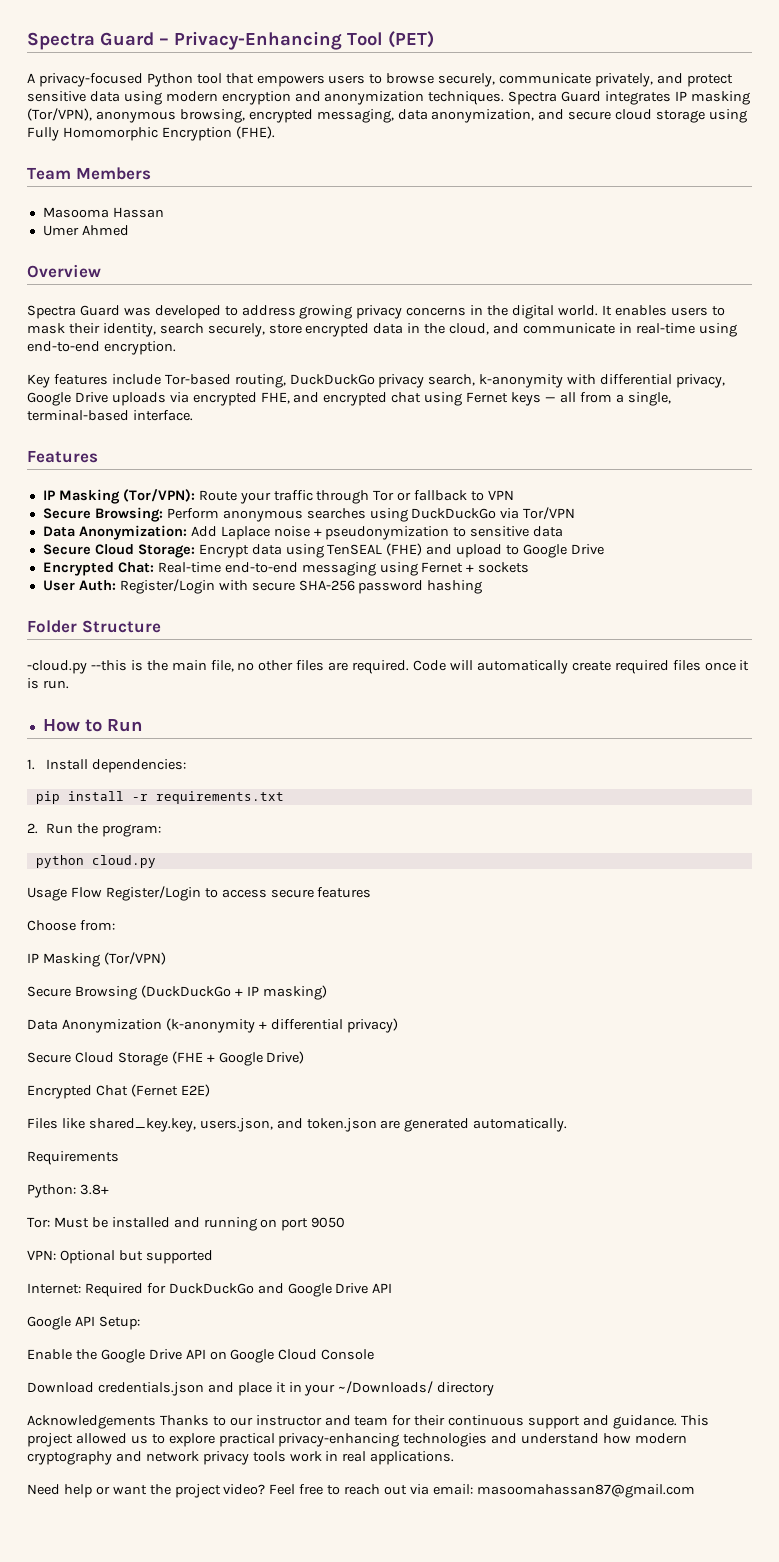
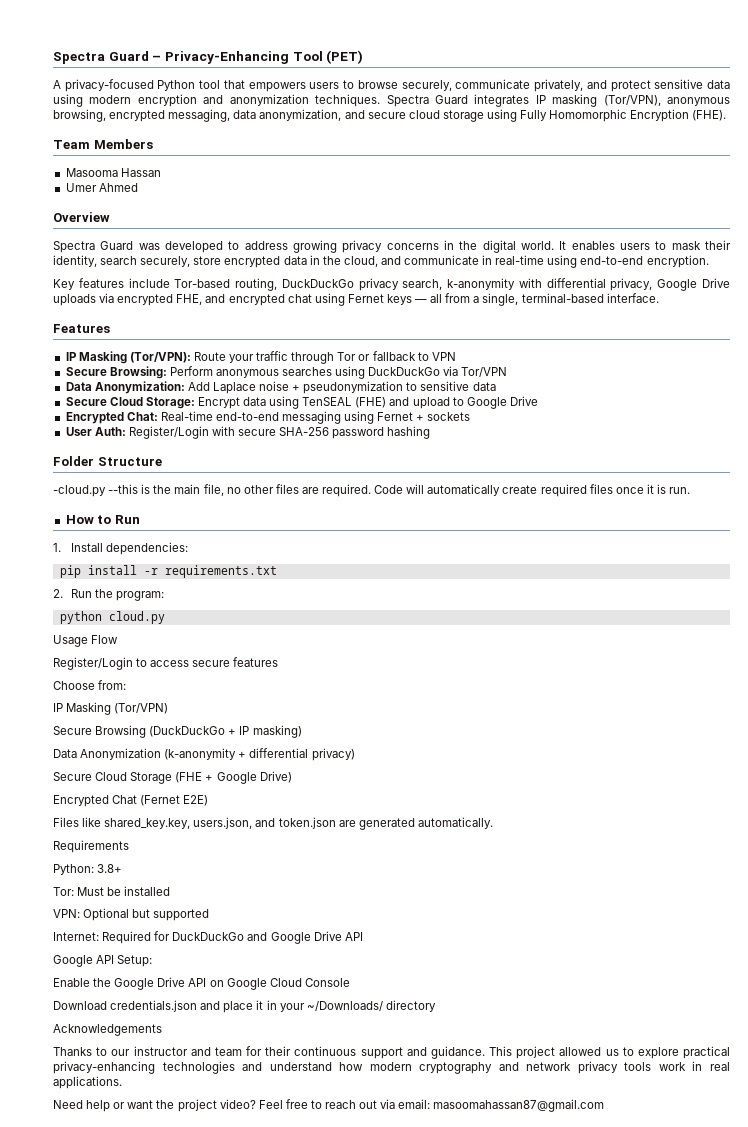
- Usage Flow Register/Login to access secure features
+ Usage Flow
+ Register/Login to access secure features
- Tor: Must be installed and running on port 9050
+ Tor: Must be installed
- Acknowledgements Thanks to our instructor and team for their continuous support and guidance.
+ Acknowledgements
+ Thanks to our instructor and team for their continuous support and guidance.

